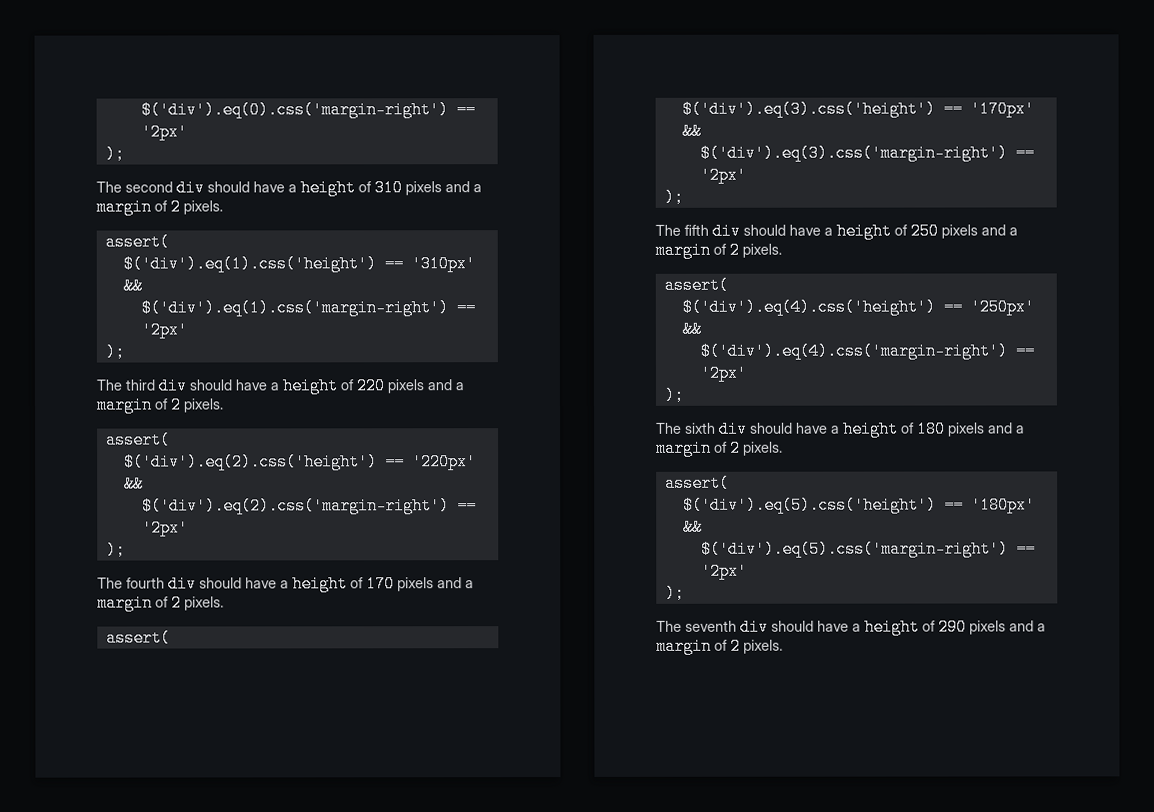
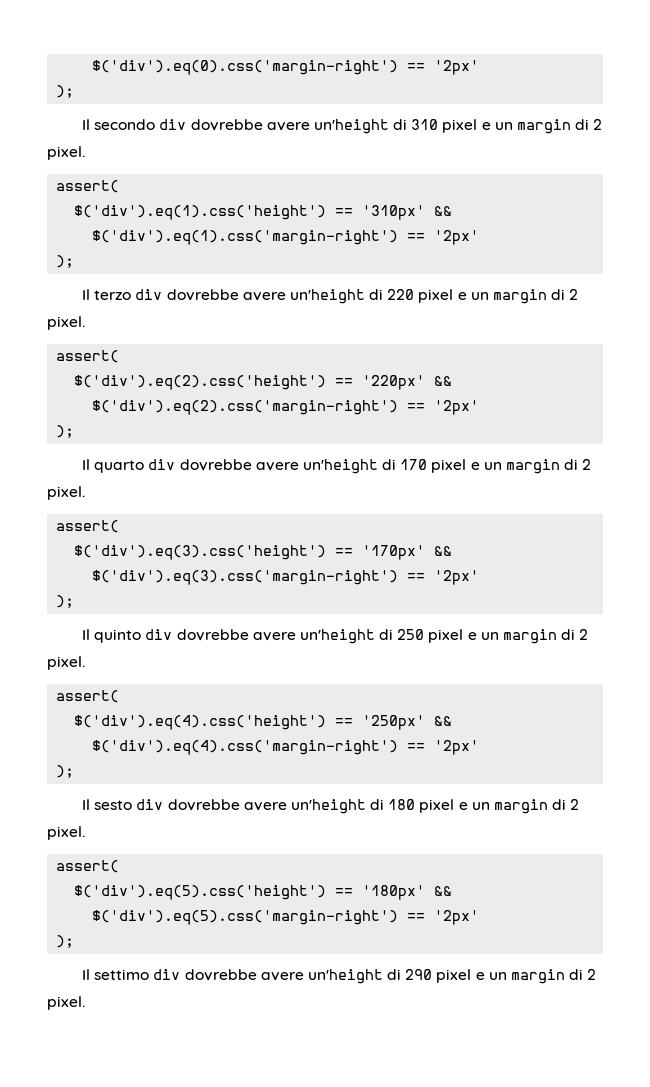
- The second div should have a height of 310 pixels and a margin of 2 pixels.
+ Il secondo div dovrebbe avere un'height di 310 pixel e un margin di 2 pixel.
- The third div should have a height of 220 pixels and a margin of 2 pixels.
+ Il terzo div dovrebbe avere un'height di 220 pixel e un margin di 2 pixel.
- The fourth div should have a height of 170 pixels and a margin of 2 pixels.
+ Il quarto div dovrebbe avere un'height di 170 pixel e un margin di 2 pixel.
- The fifth div should have a height of 250 pixels and a margin of 2 pixels.
+ Il quinto div dovrebbe avere un'height di 250 pixel e un margin di 2 pixel.
- The sixth div should have a height of 180 pixels and a margin of 2 pixels.
+ Il sesto div dovrebbe avere un'height di 180 pixel e un margin di 2 pixel.
- The seventh div should have a height of 290 pixels and a margin of 2 pixels.
+ Il settimo div dovrebbe avere un'height di 290 pixel e un margin di 2 pixel.

